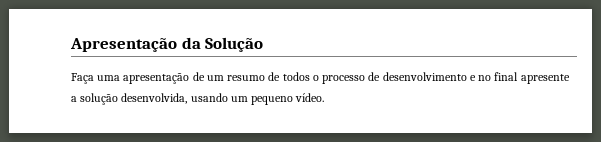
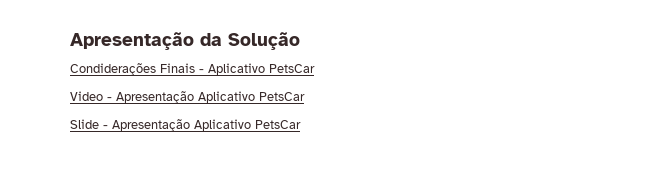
- Faça uma apresentação de um resumo de todos o processo de desenvolvimento e no final apresente a solução desenvolvida, usando um pequeno vídeo.
+ Condiderações Finais - Aplicativo PetsCar
+ Video - Apresentação Aplicativo PetsCar
+ Slide - Apresentação Aplicativo PetsCar

